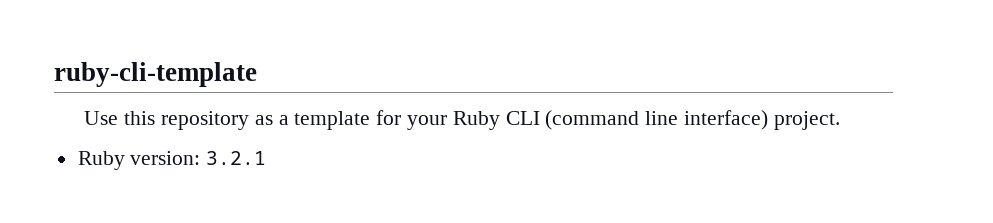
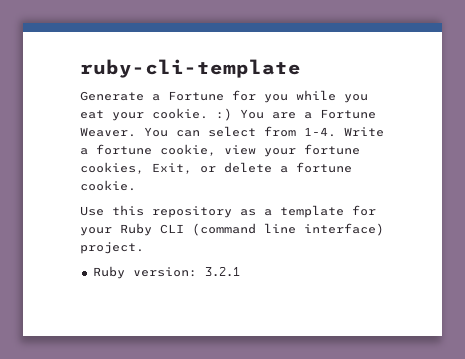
+ Generate a Fortune for you while you eat your cookie. :) You are a Fortune Weaver. You can select from 1-4. Write a fortune cookie, view your fortune cookies, Exit, or delete a fortune cookie.

